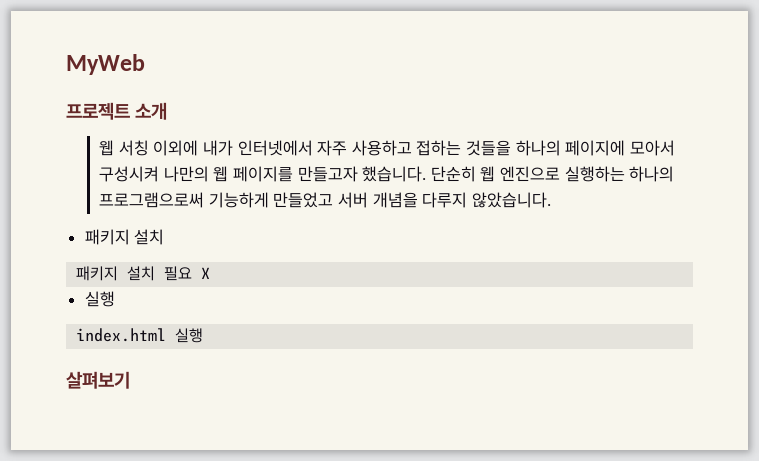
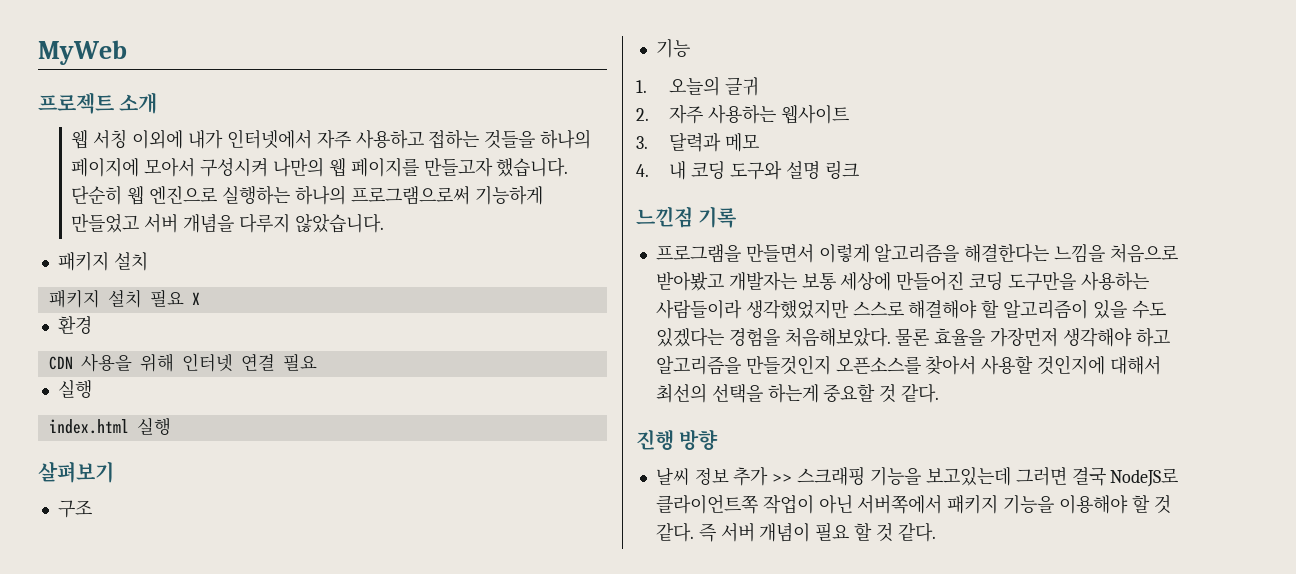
  패키지 설치 필요 X
+ 환경
+ CDN 사용을 위해 인터넷 연결 필요
  실행
  index.html 실행
  살펴보기
+ 구조
+ 기능
+ 1. 오늘의 글귀
+ 2. 자주 사용하는 웹사이트
+ 3. 달력과 메모
+ 4. 내 코딩 도구와 설명 링크
+ 느낀점 기록
+ 프로그램을 만들면서 이렇게 알고리즘을 해결한다는 느낌을 처음으로 받아봤고 개발자는 보통 세상에 만들어진 코딩 도구만을 사용하는 사람들이라 생각했었지만 스스로 해결해야 할 알고리즘이 있을 수도 있겠다는 경험을 처음해보았다. 물론 효율을 가장먼저 생각해야 하고 알고리즘을 만들것인지 오픈소스를 찾아서 사용할 것인지에 대해서 최선의 선택을 하는게 중요할 것 같다.
+ 진행 방향
+ 날씨 정보 추가 >> 스크래핑 기능을 보고있는데 그러면 결국 NodeJS로 클라이언트쪽 작업이 아닌 서버쪽에서 패키지 기능을 이용해야 할 것 같다. 즉 서버 개념이 필요 할 것 같다.

